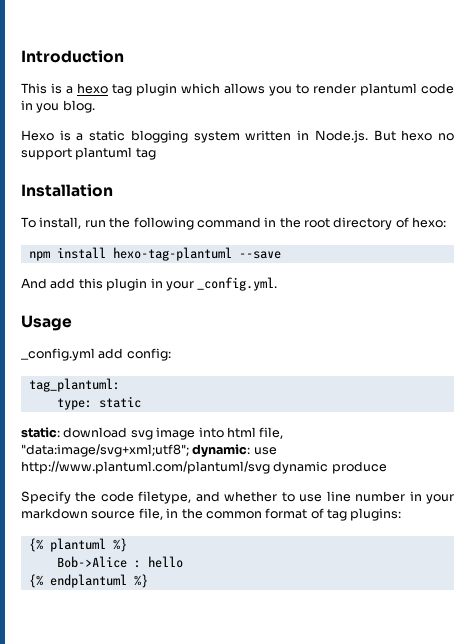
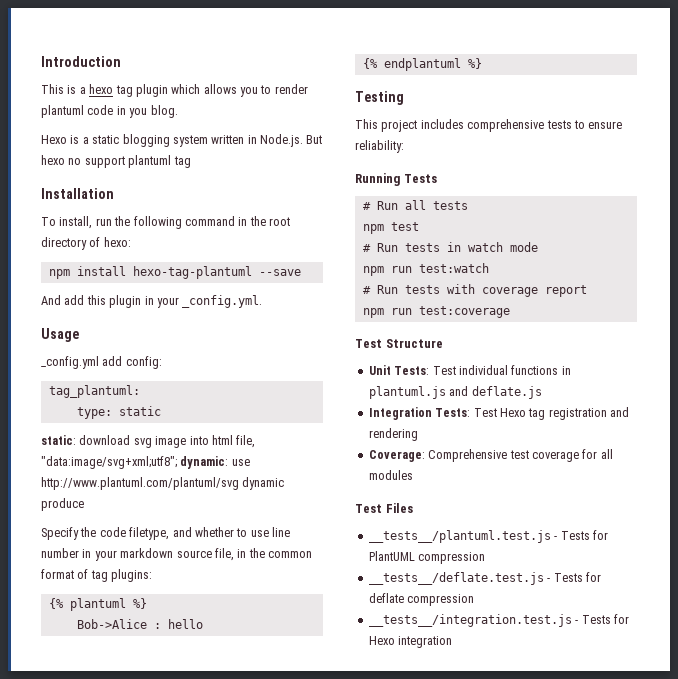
+ Testing
+ This project includes comprehensive tests to ensure reliability:
+ Running Tests
+ # Run all tests
+ npm test
+ # Run tests in watch mode
+ npm run test:watch
+ # Run tests with coverage report
+ npm run test:coverage
+ Test Structure
+ Unit Tests: Test individual functions in plantuml.js and deflate.js
+ Integration Tests: Test Hexo tag registration and rendering
+ Coverage: Comprehensive test coverage for all modules
+ Test Files
+ __tests__/plantuml.test.js - Tests for PlantUML compression
+ __tests__/deflate.test.js - Tests for deflate compression
+ __tests__/integration.test.js - Tests for Hexo integration

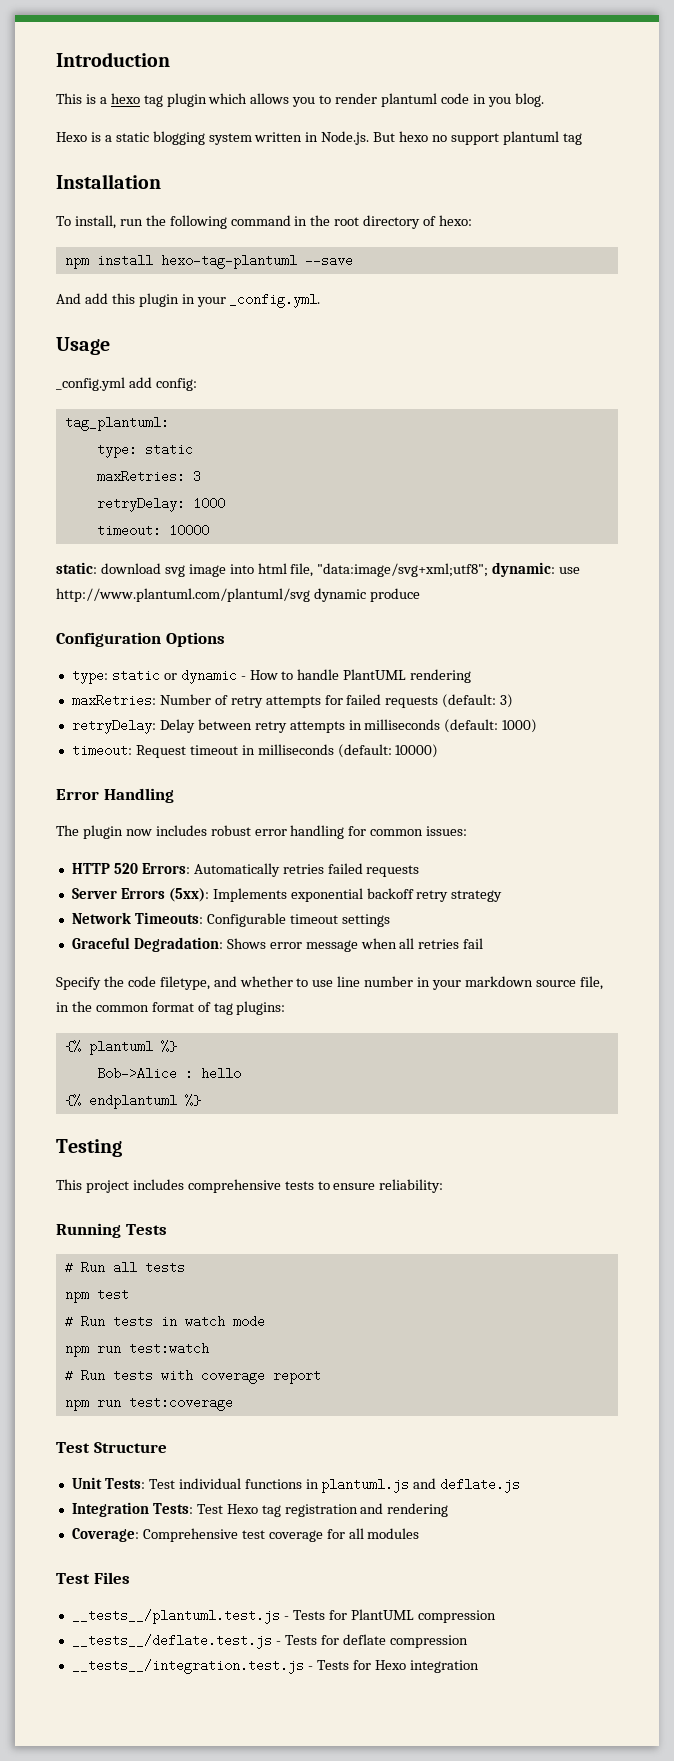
+ maxRetries: 3
+ retryDelay: 1000
+ timeout: 10000
+ Configuration Options
+ type: static or dynamic - How to handle PlantUML rendering
+ maxRetries: Number of retry attempts for failed requests (default: 3)
+ retryDelay: Delay between retry attempts in milliseconds (default: 1000)
+ timeout: Request timeout in milliseconds (default: 10000)
+ Error Handling
+ The plugin now includes robust error handling for common issues:
+ HTTP 520 Errors: Automatically retries failed requests
+ Server Errors (5xx): Implements exponential backoff retry strategy
+ Network Timeouts: Configurable timeout settings
+ Graceful Degradation: Shows error message when all retries fail

